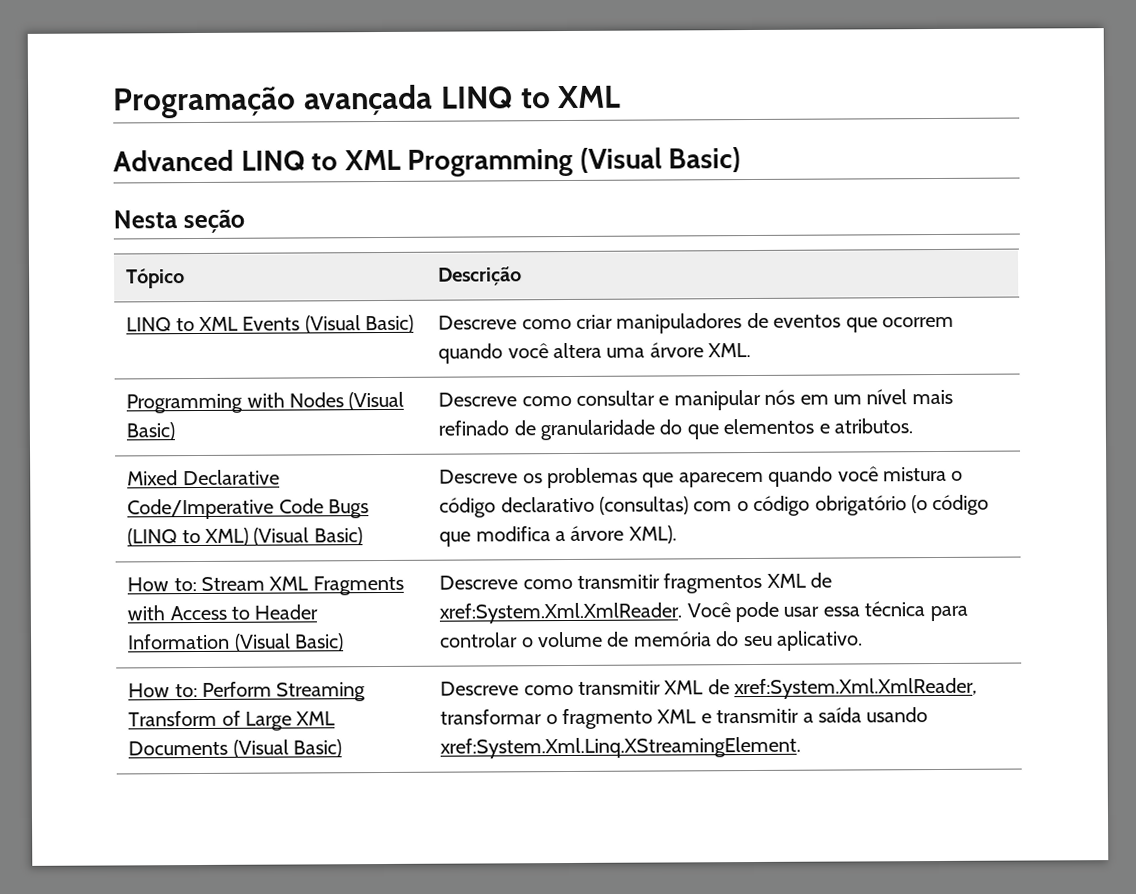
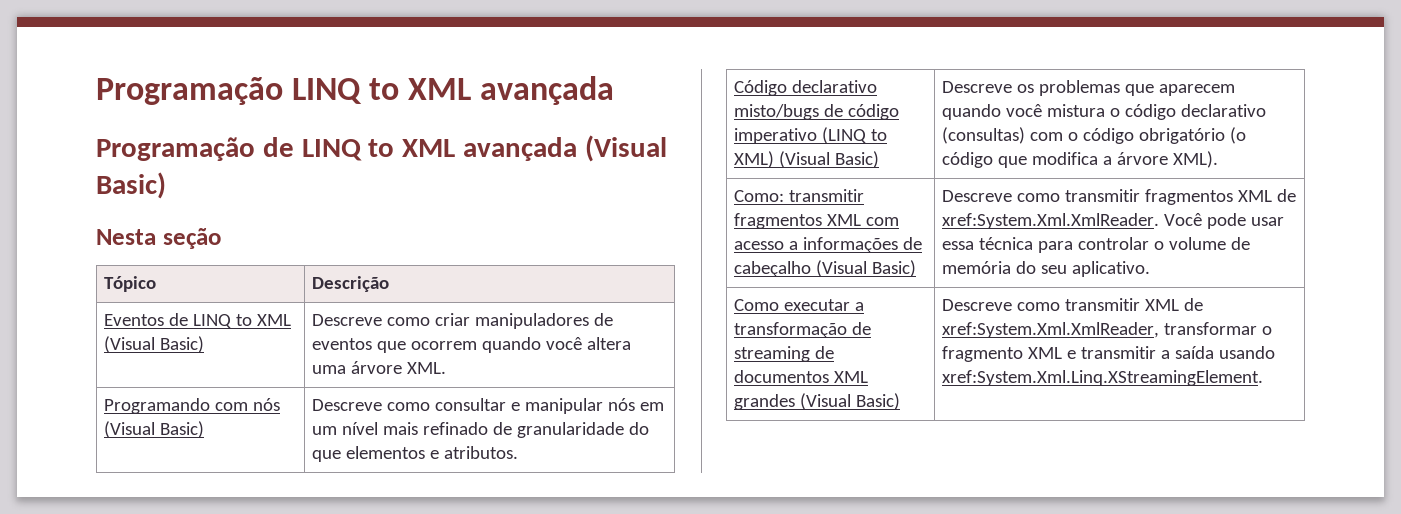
- Programação avançada LINQ to XML
- Advanced LINQ to XML Programming (Visual Basic)
+ Programação LINQ to XML avançada
+ Programação de LINQ to XML avançada (Visual Basic)
- LINQ to XML Events (Visual Basic) | Descreve como criar manipuladores de eventos que ocorrem quando você altera uma árvore XML.
+ Eventos de LINQ to XML (Visual Basic) | Descreve como criar manipuladores de eventos que ocorrem quando você altera uma árvore XML.
- Programming with Nodes (Visual Basic) | Descreve como consultar e manipular nós em um nível mais refinado de granularidade do que elementos e atributos.
+ Programando com nós (Visual Basic) | Descreve como consultar e manipular nós em um nível mais refinado de granularidade do que elementos e atributos.
- Mixed Declarative Code/Imperative Code Bugs (LINQ to XML) (Visual Basic) | Descreve os problemas que aparecem quando você mistura o código declarativo (consultas) com o código obrigatório (o código que modifica a árvore XML).
+ Código declarativo misto/bugs de código imperativo (LINQ to XML) (Visual Basic) | Descreve os problemas que aparecem quando você mistura o código declarativo (consultas) com o código obrigatório (o código que modifica a árvore XML).
- How to: Stream XML Fragments with Access to Header Information (Visual Basic) | Descreve como transmitir fragmentos XML de xref:System.Xml.XmlReader. Você pode usar essa técnica para controlar o volume de memória do seu aplicativo.
+ Como: transmitir fragmentos XML com acesso a informações de cabeçalho (Visual Basic) | Descreve como transmitir fragmentos XML de xref:System.Xml.XmlReader. Você pode usar essa técnica para controlar o volume de memória do seu aplicativo.
- How to: Perform Streaming Transform of Large XML Documents (Visual Basic) | Descreve como transmitir XML de xref:System.Xml.XmlReader, transformar o fragmento XML e transmitir a saída usando xref:System.Xml.Linq.XStreamingElement.
+ Como executar a transformação de streaming de documentos XML grandes (Visual Basic) | Descreve como transmitir XML de xref:System.Xml.XmlReader, transformar o fragmento XML e transmitir a saída usando xref:System.Xml.Linq.XStreamingElement.

